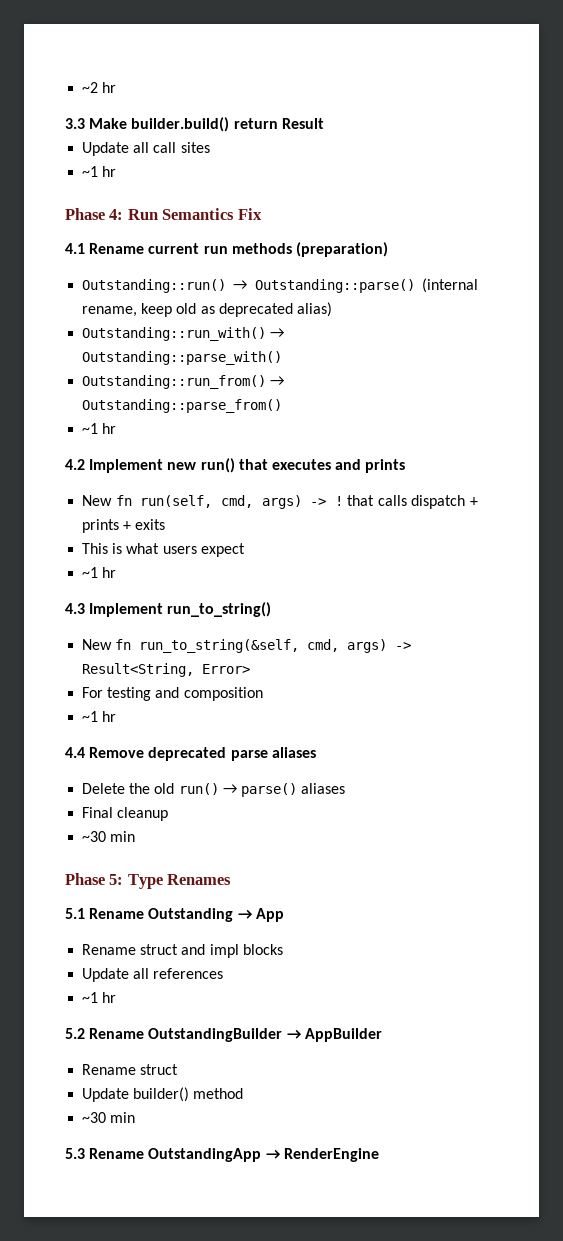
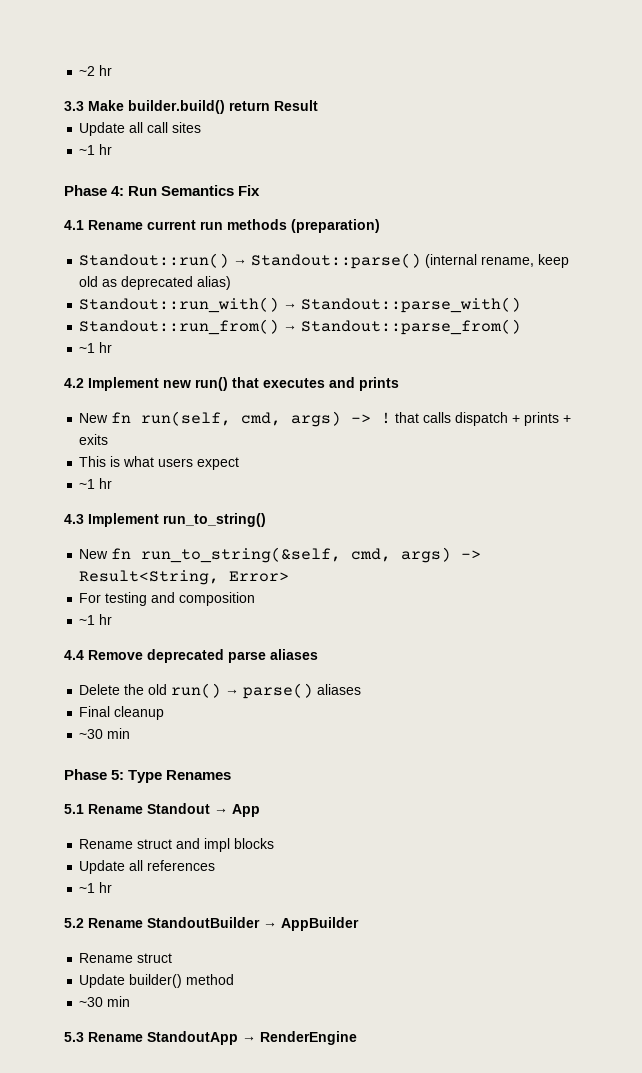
- Outstanding::run() → Outstanding::parse() (internal rename, keep old as deprecated alias)
+ Standout::run() → Standout::parse() (internal rename, keep old as deprecated alias)
- Outstanding::run_with() → Outstanding::parse_with()
- Outstanding::run_from() → Outstanding::parse_from()
+ Standout::run_with() → Standout::parse_with()
+ Standout::run_from() → Standout::parse_from()
- 5.1 Rename Outstanding → App
+ 5.1 Rename Standout → App
- 5.2 Rename OutstandingBuilder → AppBuilder
+ 5.2 Rename StandoutBuilder → AppBuilder
- 5.3 Rename OutstandingApp → RenderEngine
+ 5.3 Rename StandoutApp → RenderEngine

